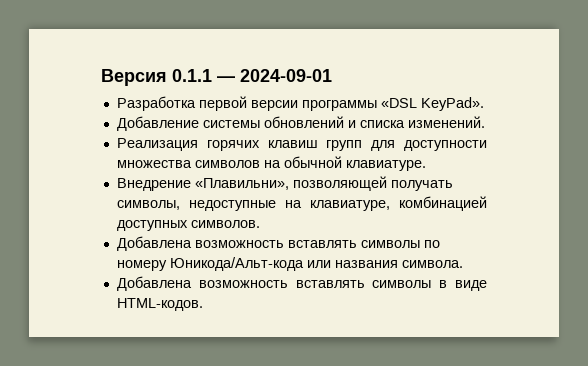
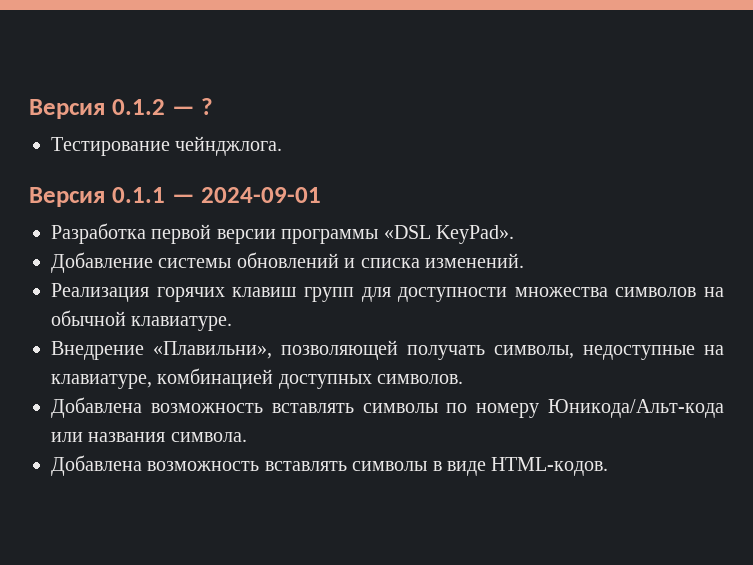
+ Версия 0.1.2 — ?
+ Тестирование чейнджлога.

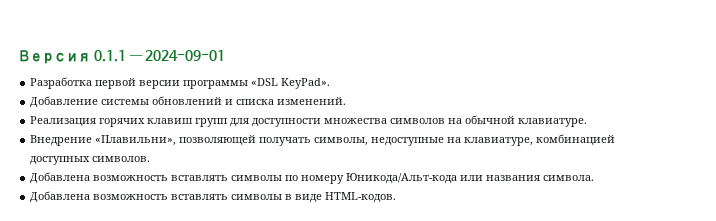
- Версия 0.1.2 — ?
- Тестирование чейнджлога.

